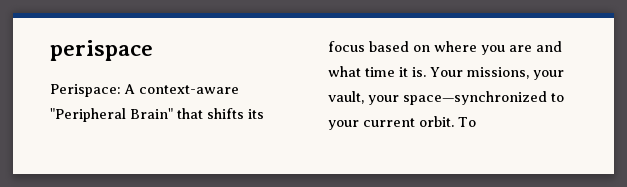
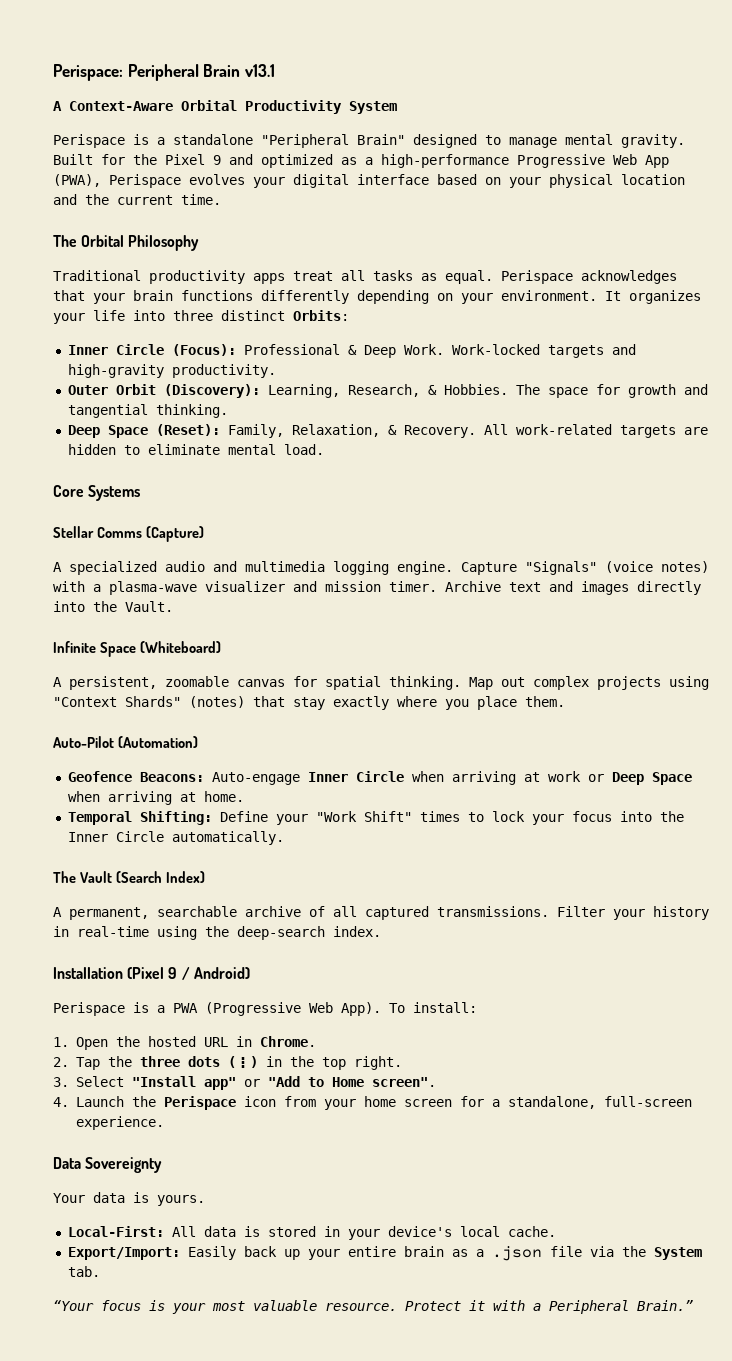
- perispace
- Perispace: A context-aware "Peripheral Brain" that shifts its focus based on where you are and what time it is. Your missions, your vault, your space—synchronized to your current orbit. To
+ Perispace: Peripheral Brain v13.1
+ A Context-Aware Orbital Productivity System
+ Perispace is a standalone "Peripheral Brain" designed to manage mental gravity. Built for the Pixel 9 and optimized as a high-performance Progressive Web App (PWA), Perispace evolves your digital interface based on your physical location and the current time.
+ The Orbital Philosophy
+ Traditional productivity apps treat all tasks as equal. Perispace acknowledges that your brain functions differently depending on your environment. It organizes your life into three distinct Orbits:
+ Inner Circle (Focus): Professional & Deep Work. Work-locked targets and high-gravity productivity.
+ Outer Orbit (Discovery): Learning, Research, & Hobbies. The space for growth and tangential thinking.
+ Deep Space (Reset): Family, Relaxation, & Recovery. All work-related targets are hidden to eliminate mental load.
+ Core Systems
+ Stellar Comms (Capture)
+ A specialized audio and multimedia logging engine. Capture "Signals" (voice notes) with a plasma-wave visualizer and mission timer. Archive text and images directly into the Vault.
+ Infinite Space (Whiteboard)
+ A persistent, zoomable canvas for spatial thinking. Map out complex projects using "Context Shards" (notes) that stay exactly where you place them.
+ Auto-Pilot (Automation)
+ Geofence Beacons: Auto-engage Inner Circle when arriving at work or Deep Space when arriving at home.
+ Temporal Shifting: Define your "Work Shift" times to lock your focus into the Inner Circle automatically.
+ The Vault (Search Index)
+ A permanent, searchable archive of all captured transmissions. Filter your history in real-time using the deep-search index.
+ Installation (Pixel 9 / Android)
+ Perispace is a PWA (Progressive Web App). To install:
+ 1. Open the hosted URL in Chrome.
+ 2. Tap the three dots (⋮) in the top right.
+ 3. Select "Install app" or "Add to Home screen".
+ 4. Launch the Perispace icon from your home screen for a standalone, full-screen experience.
+ Data Sovereignty
+ Your data is yours.
+ Local-First: All data is stored in your device's local cache.
+ Export/Import: Easily back up your entire brain as a .json file via the System tab.
+ “Your focus is your most valuable resource. Protect it with a Peripheral Brain.”

